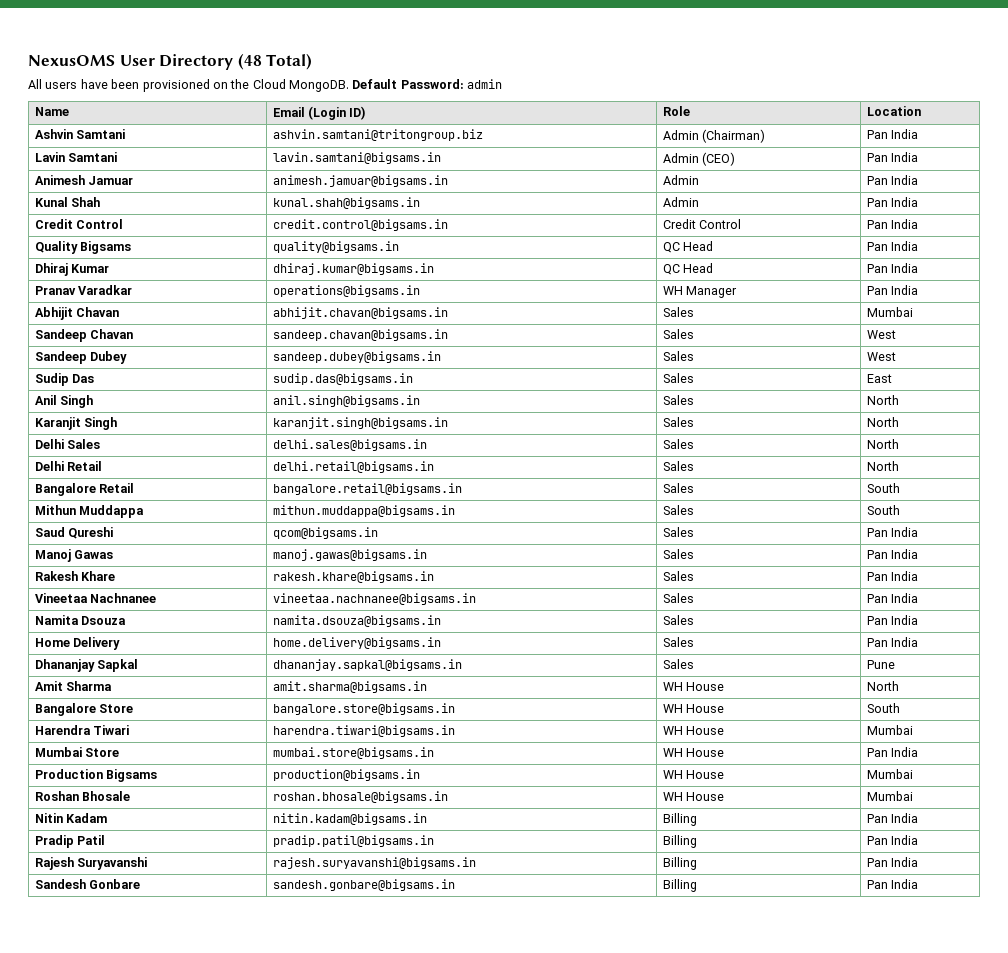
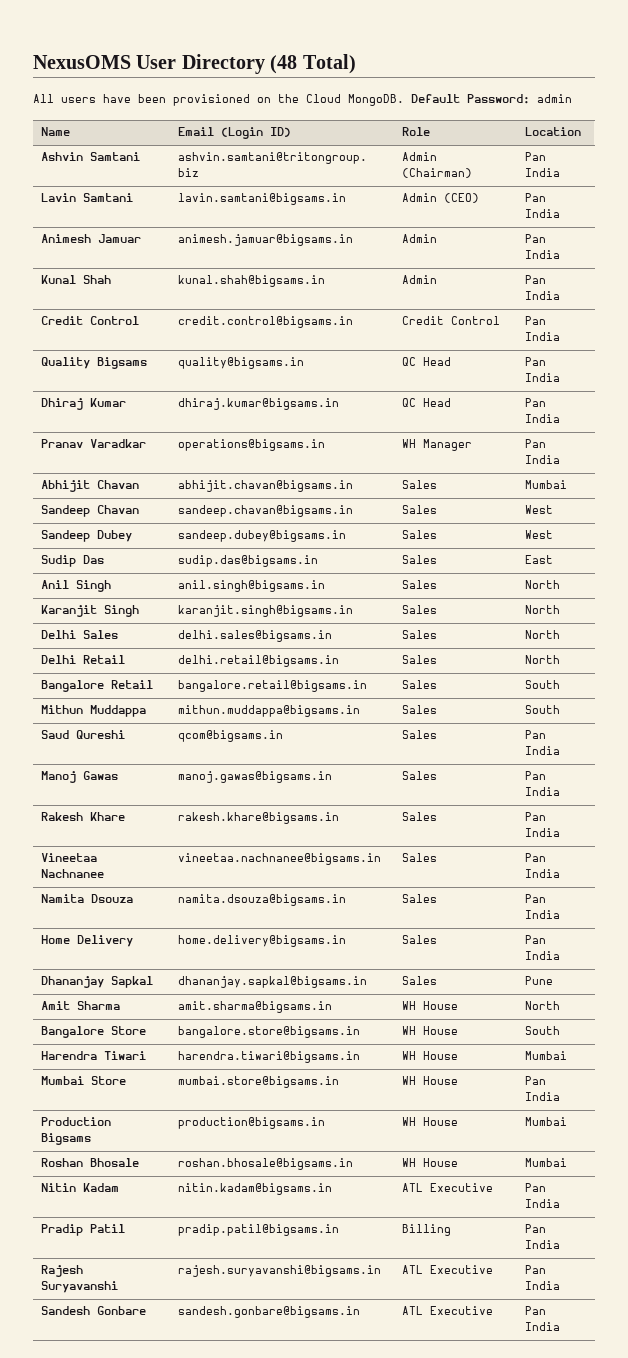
- Nitin Kadam | nitin.kadam@bigsams.in | Billing | Pan India
+ Nitin Kadam | nitin.kadam@bigsams.in | ATL Executive | Pan India
- Rajesh Suryavanshi | rajesh.suryavanshi@bigsams.in | Billing | Pan India
+ Rajesh Suryavanshi | rajesh.suryavanshi@bigsams.in | ATL Executive | Pan India
- Sandesh Gonbare | sandesh.gonbare@bigsams.in | Billing | Pan India
+ Sandesh Gonbare | sandesh.gonbare@bigsams.in | ATL Executive | Pan India

